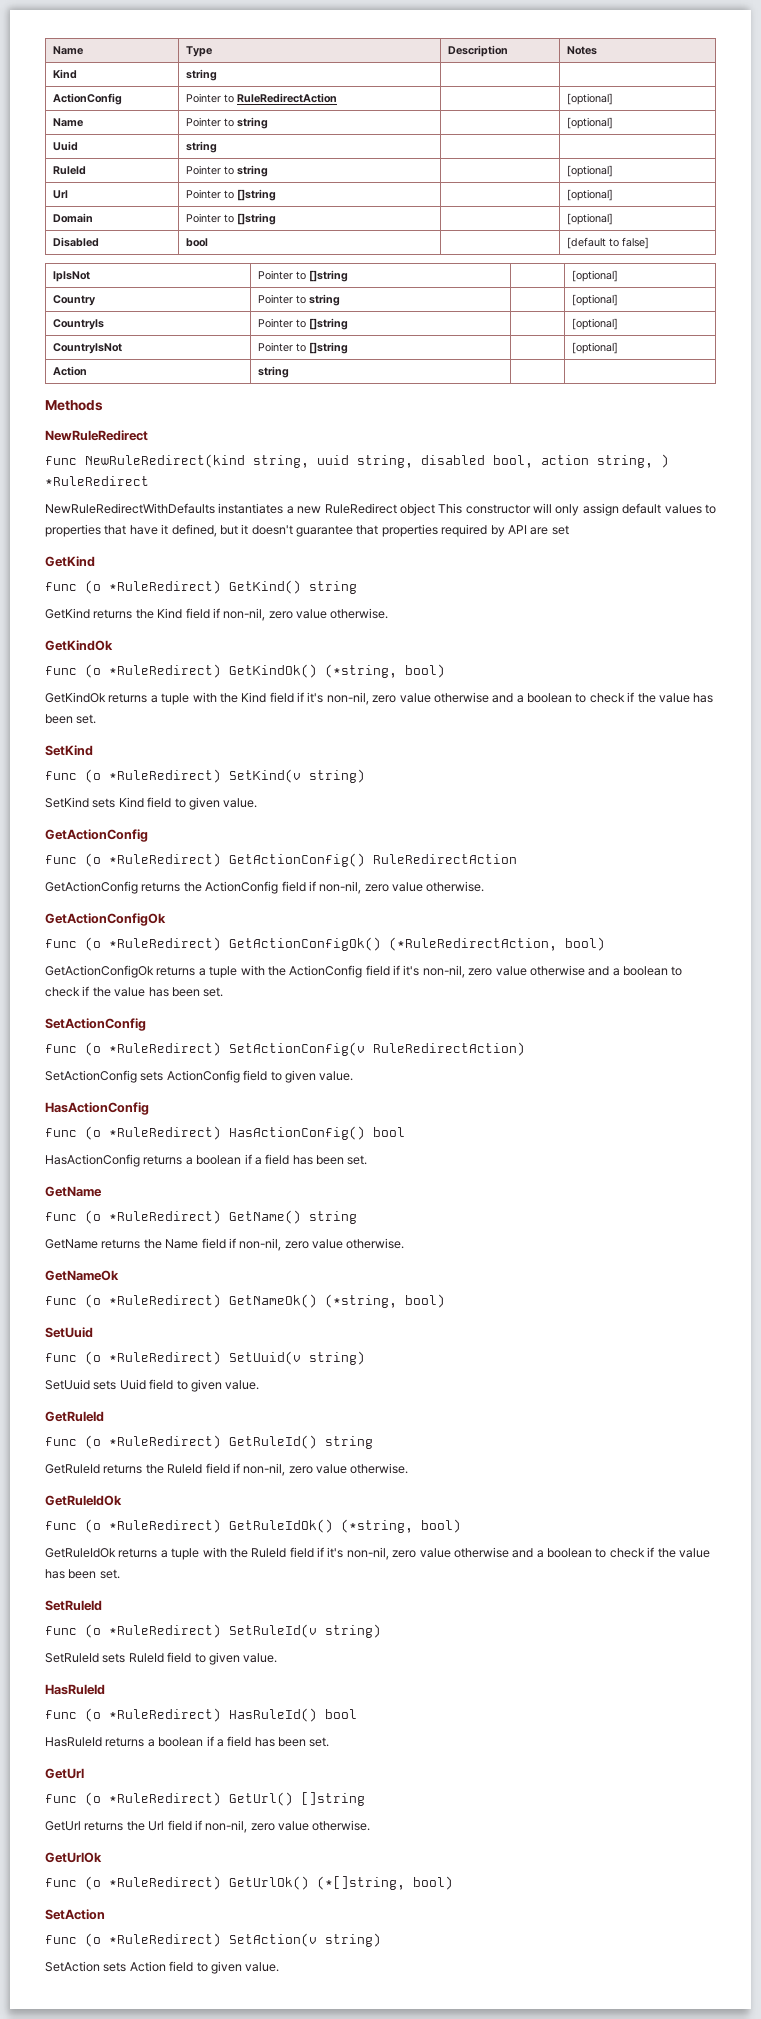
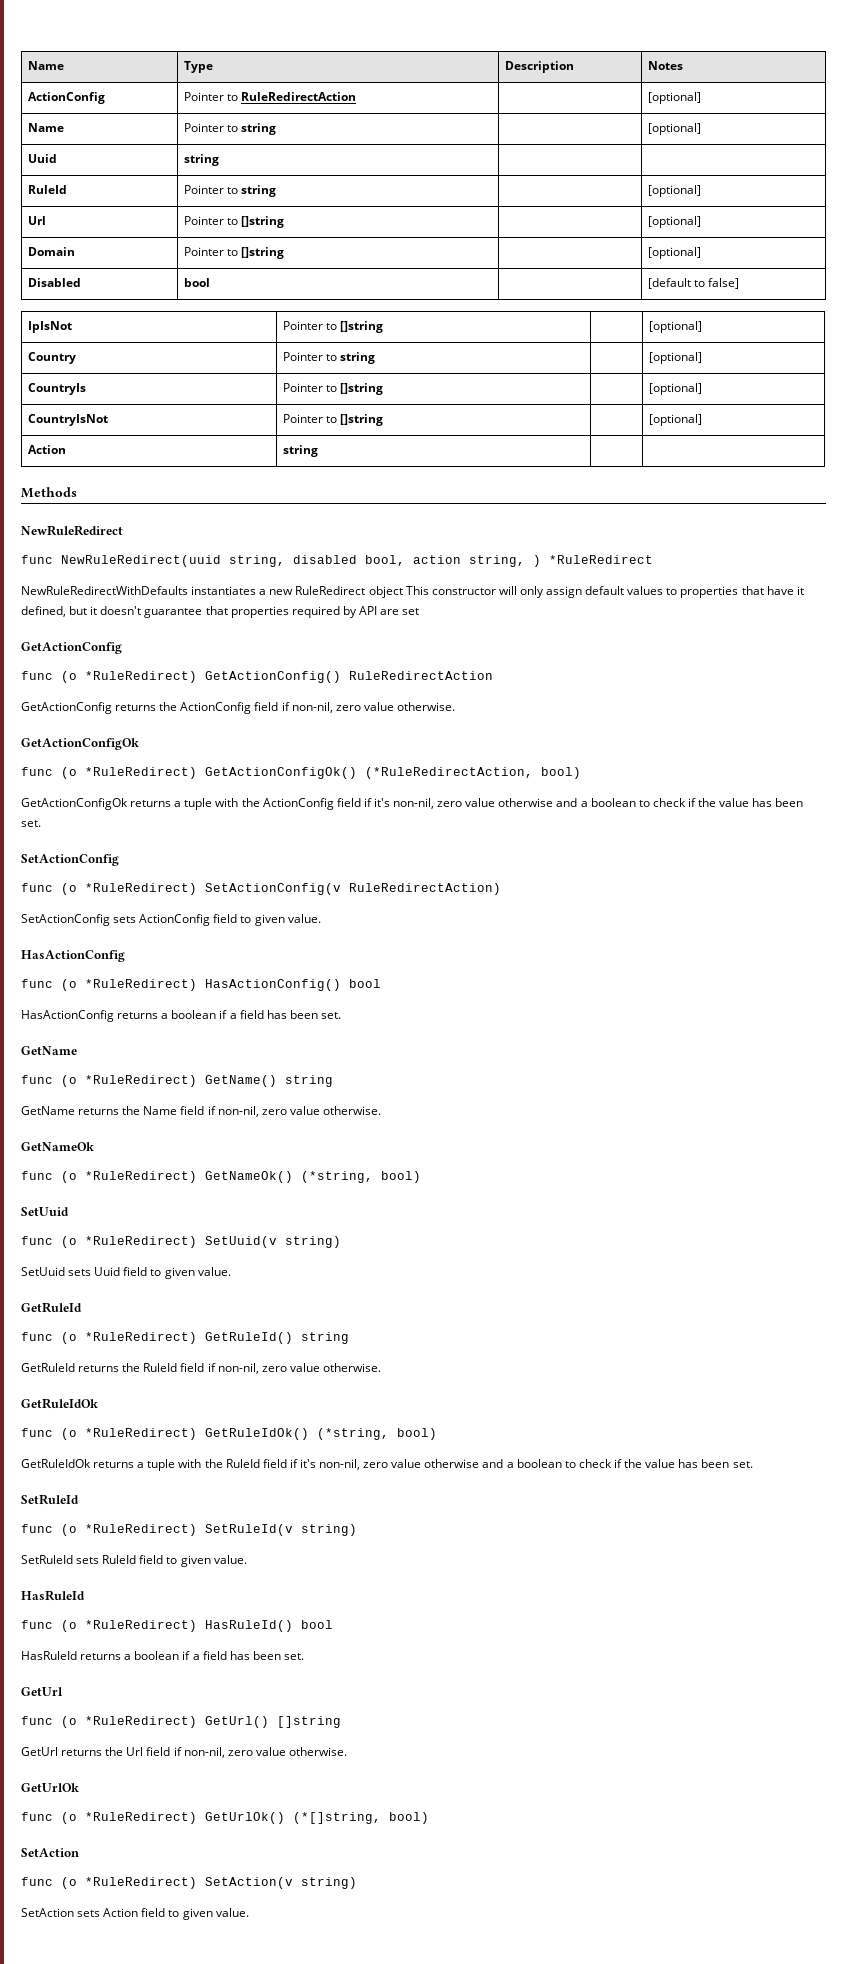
- Kind | string | |
- func NewRuleRedirect(kind string, uuid string, disabled bool, action string, ) *RuleRedirect
+ func NewRuleRedirect(uuid string, disabled bool, action string, ) *RuleRedirect
  NewRuleRedirectWithDefaults instantiates a new RuleRedirect object This constructor will only assign default values to properties that have it defined, but it doesn't guarantee that properties required by API are set
- GetKind
- func (o *RuleRedirect) GetKind() string
- GetKind returns the Kind field if non-nil, zero value otherwise.
- GetKindOk
- func (o *RuleRedirect) GetKindOk() (*string, bool)
- GetKindOk returns a tuple with the Kind field if it's non-nil, zero value otherwise and a boolean to check if the value has been set.
- SetKind
- func (o *RuleRedirect) SetKind(v string)
- SetKind sets Kind field to given value.

